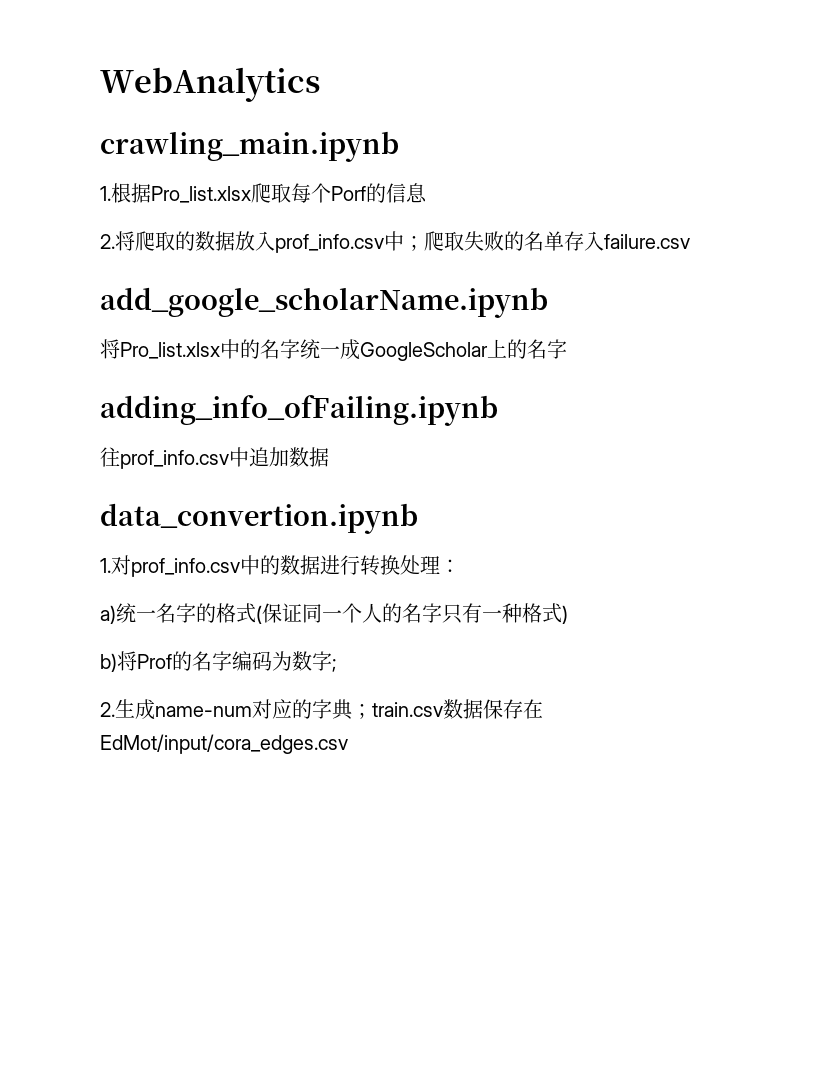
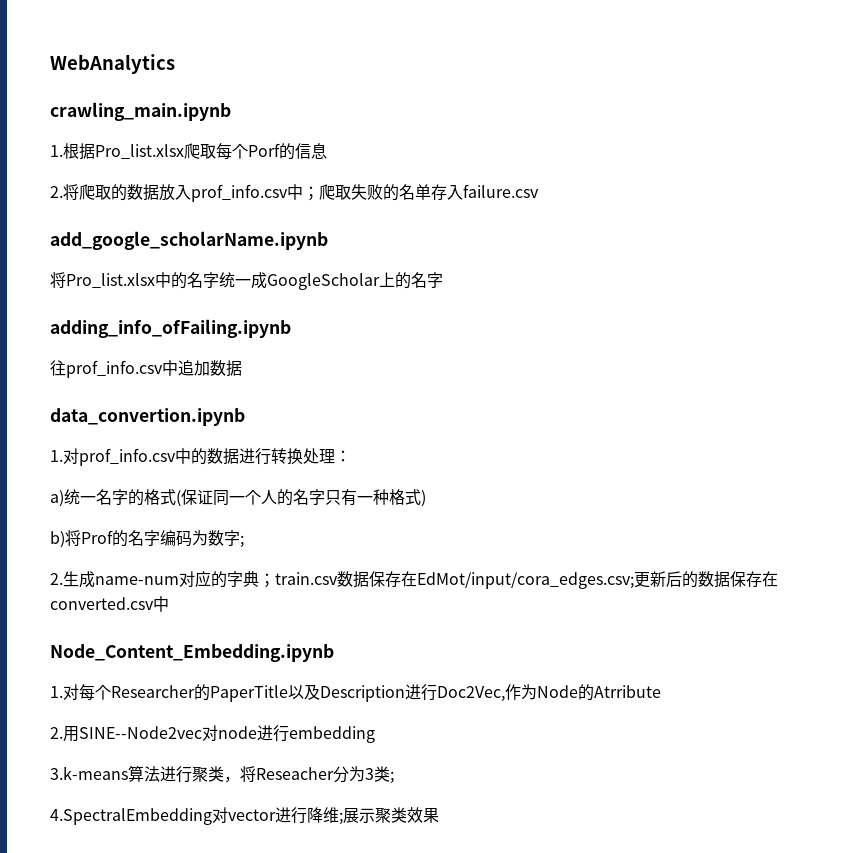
- 2.生成name-num对应的字典；train.csv数据保存在EdMot/input/cora_edges.csv
+ 2.生成name-num对应的字典；train.csv数据保存在EdMot/input/cora_edges.csv;更新后的数据保存在converted.csv中
+ Node_Content_Embedding.ipynb
+ 1.对每个Researcher的PaperTitle以及Description进行Doc2Vec,作为Node的Atrribute
+ 2.用SINE--Node2vec对node进行embedding
+ 3.k-means算法进行聚类，将Reseacher分为3类;
+ 4.SpectralEmbedding对vector进行降维;展示聚类效果

